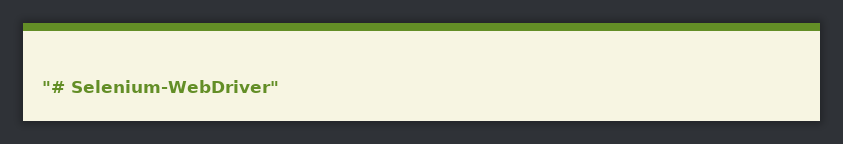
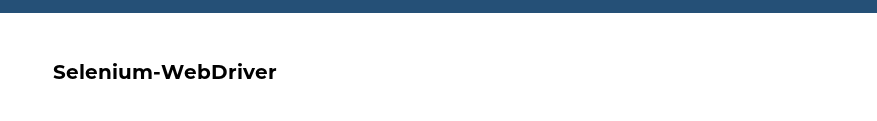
- "# Selenium-WebDriver"
+ Selenium-WebDriver

